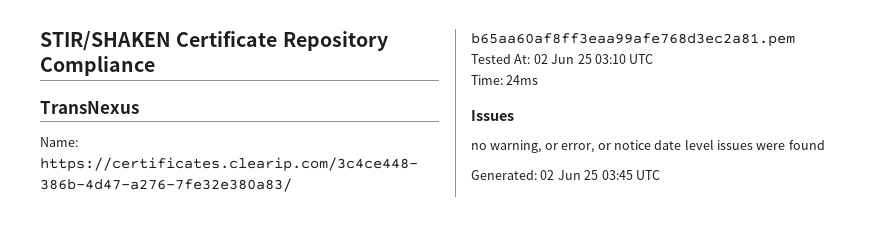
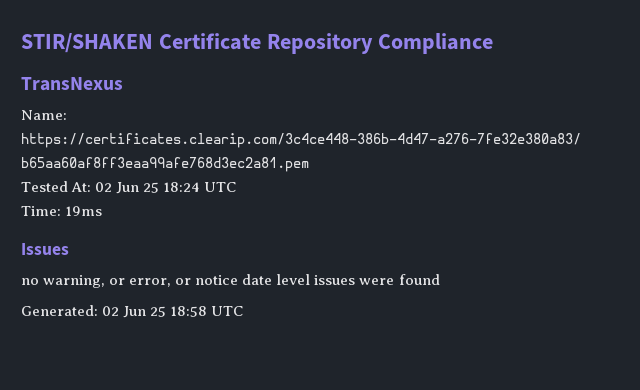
- Tested At: 02 Jun 25 03:10 UTC
+ Tested At: 02 Jun 25 18:24 UTC
- Time: 24ms
+ Time: 19ms
- Generated: 02 Jun 25 03:45 UTC
+ Generated: 02 Jun 25 18:58 UTC

